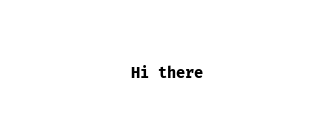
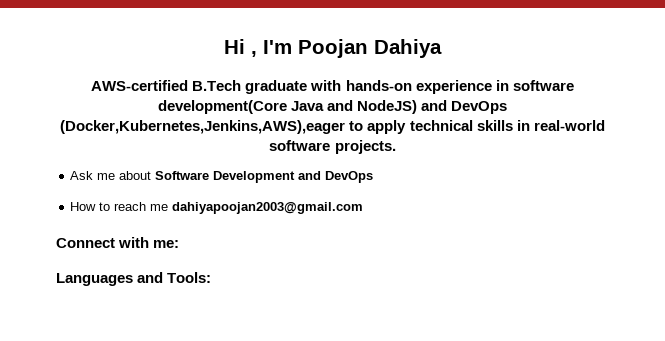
- Hi there
+ Hi , I'm Poojan Dahiya
+ AWS-certified B.Tech graduate with hands-on experience in software development(Core Java and NodeJS) and DevOps (Docker,Kubernetes,Jenkins,AWS),eager to apply technical skills in real-world software projects.
+ Ask me about Software Development and DevOps
+ How to reach me dahiyapoojan2003@gmail.com
+ Connect with me:
+ Languages and Tools:

